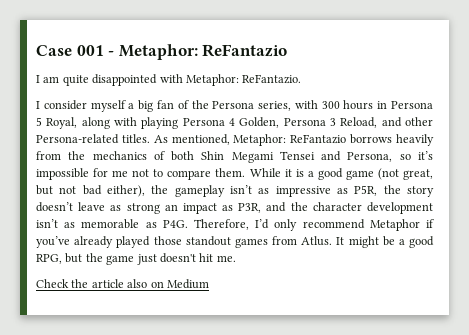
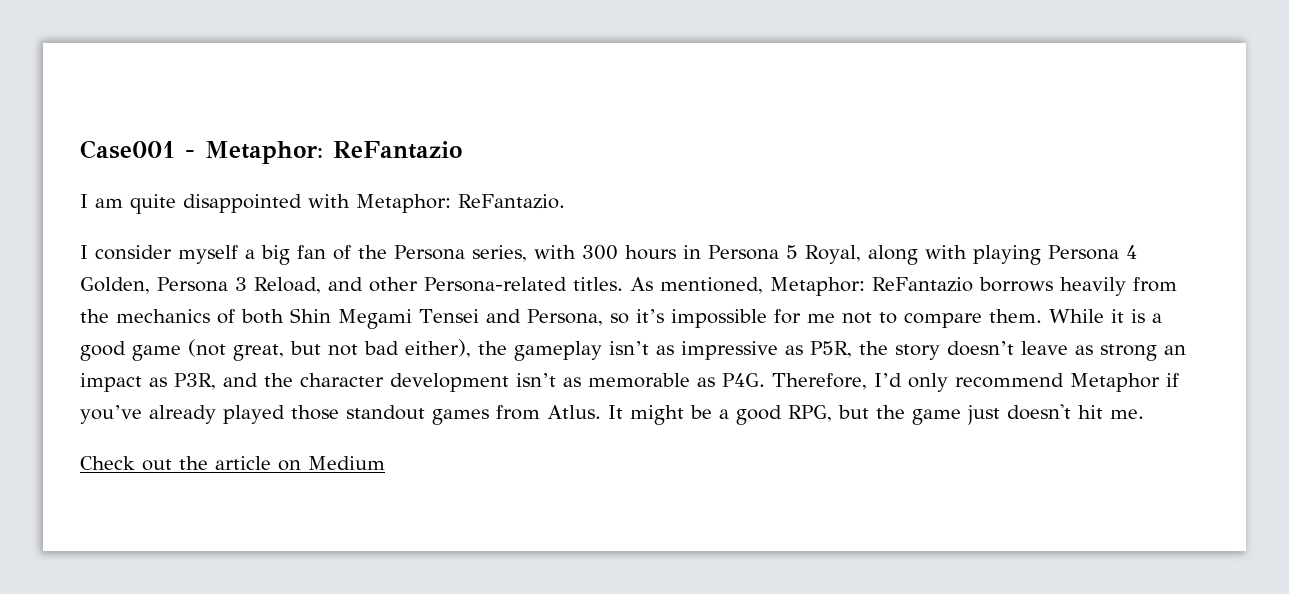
- Case 001 - Metaphor: ReFantazio
+ Case001 - Metaphor: ReFantazio
- Check the article also on Medium
+ Check out the article on Medium

